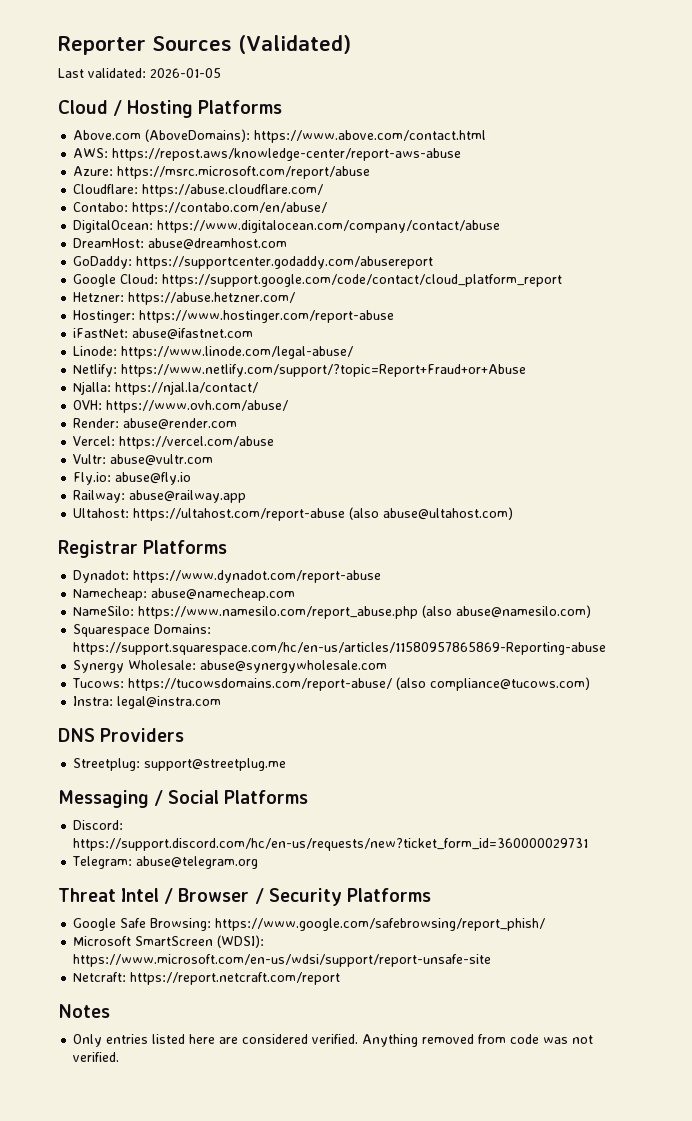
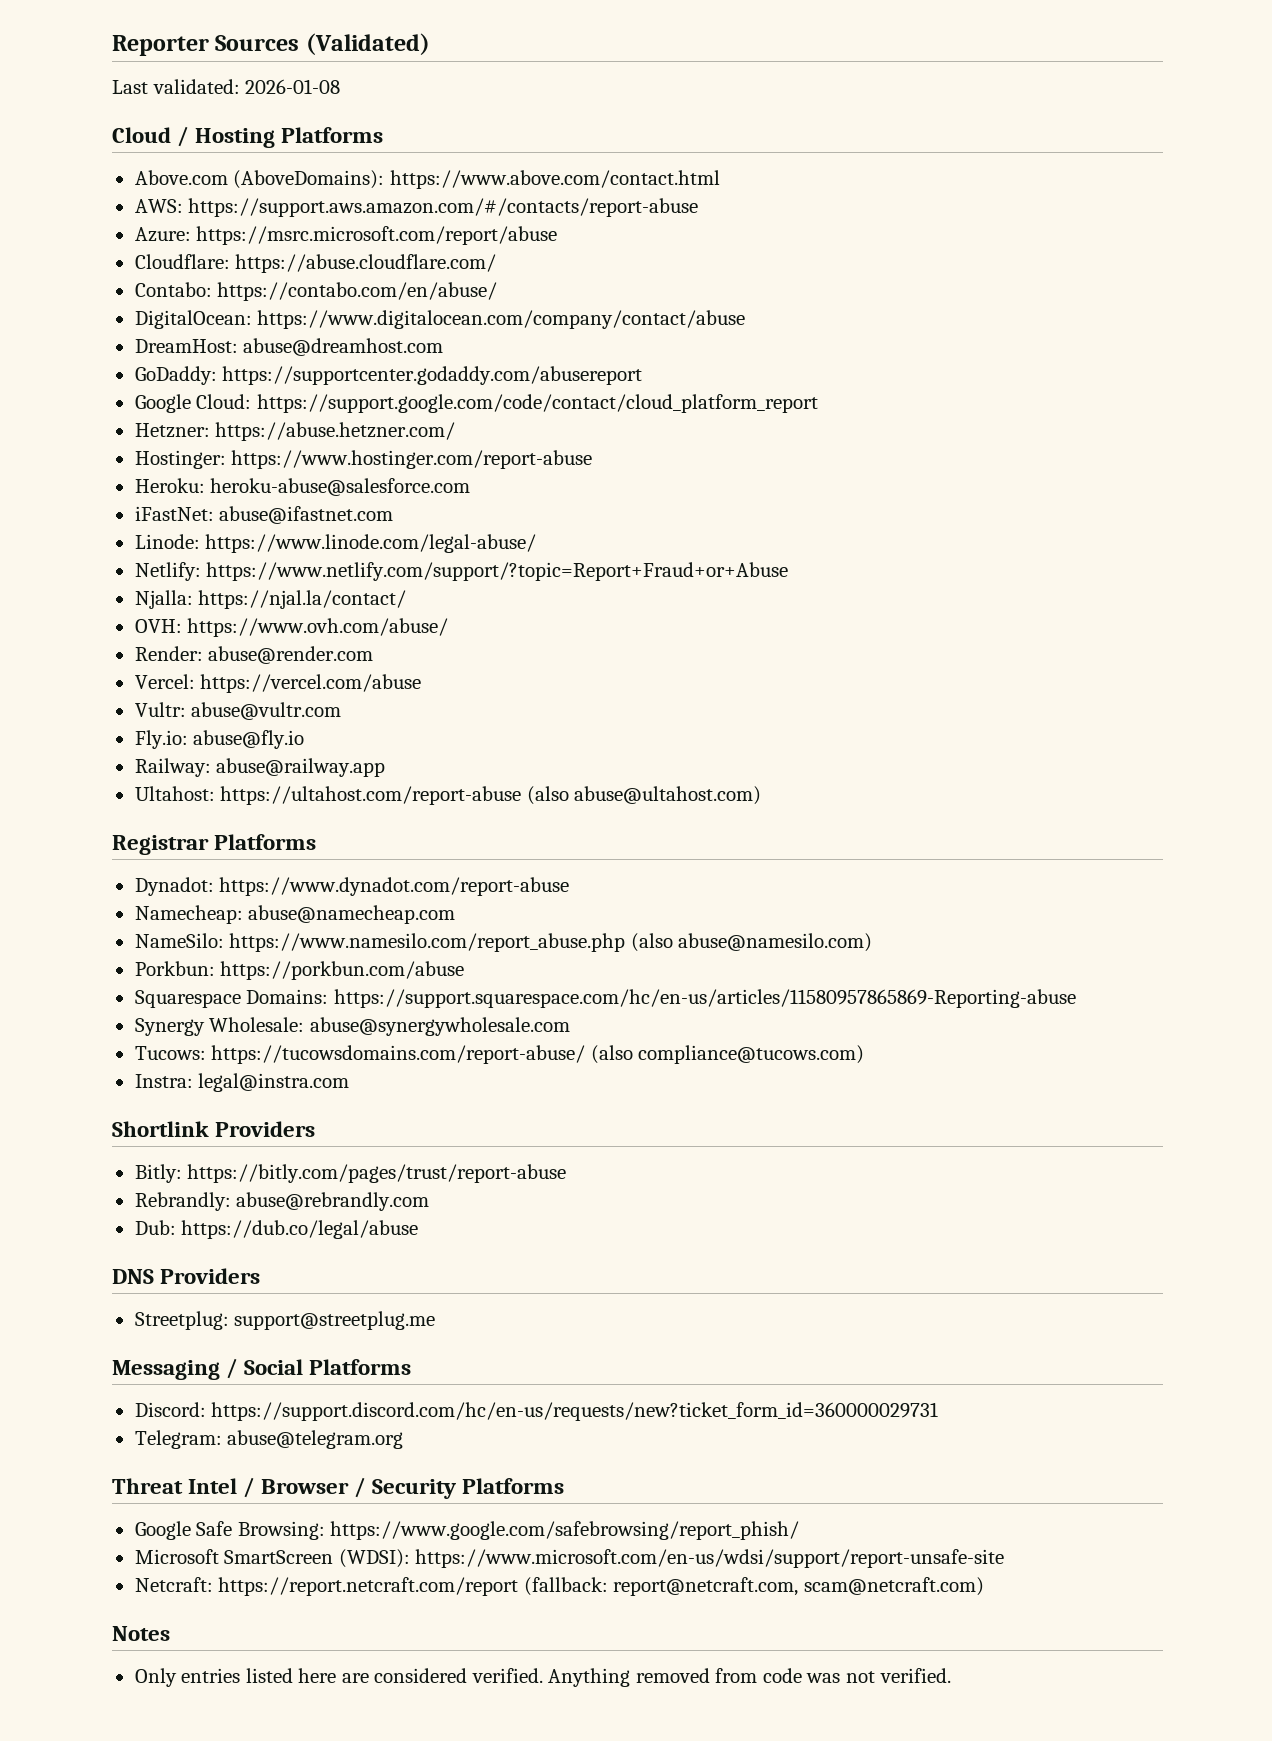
- Last validated: 2026-01-05
+ Last validated: 2026-01-08
- AWS: https://repost.aws/knowledge-center/report-aws-abuse
+ AWS: https://support.aws.amazon.com/#/contacts/report-abuse
+ Heroku: heroku-abuse@salesforce.com
+ Porkbun: https://porkbun.com/abuse
+ Shortlink Providers
+ Bitly: https://bitly.com/pages/trust/report-abuse
+ Rebrandly: abuse@rebrandly.com
+ Dub: https://dub.co/legal/abuse
- Netcraft: https://report.netcraft.com/report
+ Netcraft: https://report.netcraft.com/report (fallback: report@netcraft.com, scam@netcraft.com)

